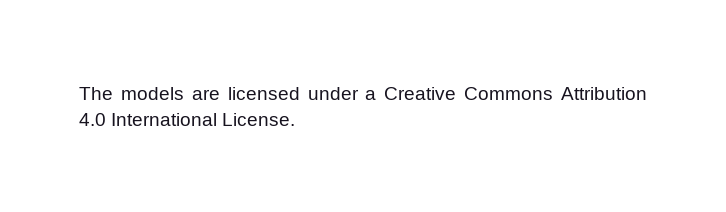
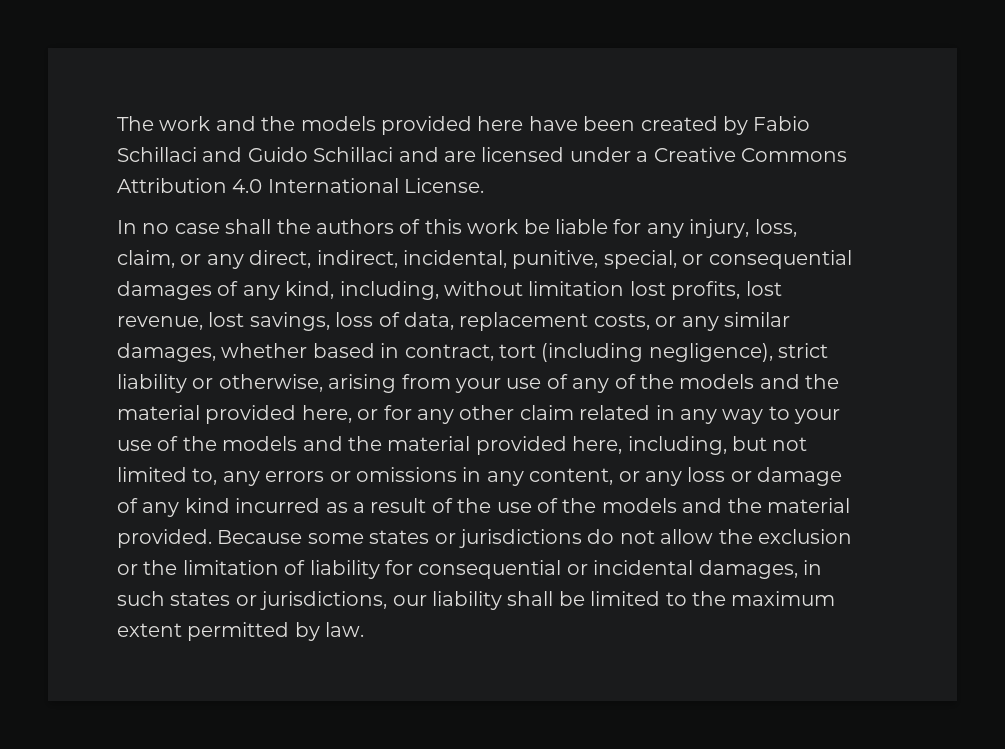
- The models are licensed under a Creative Commons Attribution 4.0 International License.
+ The work and the models provided here have been created by Fabio Schillaci and Guido Schillaci and are licensed under a Creative Commons Attribution 4.0 International License.
+ In no case shall the authors of this work be liable for any injury, loss, claim, or any direct, indirect, incidental, punitive, special, or consequential damages of any kind, including, without limitation lost profits, lost revenue, lost savings, loss of data, replacement costs, or any similar damages, whether based in contract, tort (including negligence), strict liability or otherwise, arising from your use of any of the models and the material provided here, or for any other claim related in any way to your use of the models and the material provided here, including, but not limited to, any errors or omissions in any content, or any loss or damage of any kind incurred as a result of the use of the models and the material provided. Because some states or jurisdictions do not allow the exclusion or the limitation of liability for consequential or incidental damages, in such states or jurisdictions, our liability shall be limited to the maximum extent permitted by law.

